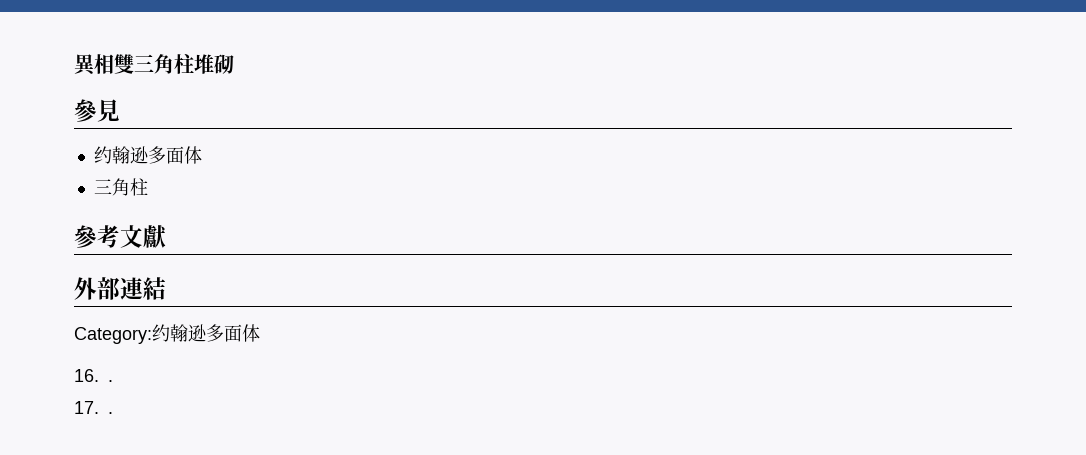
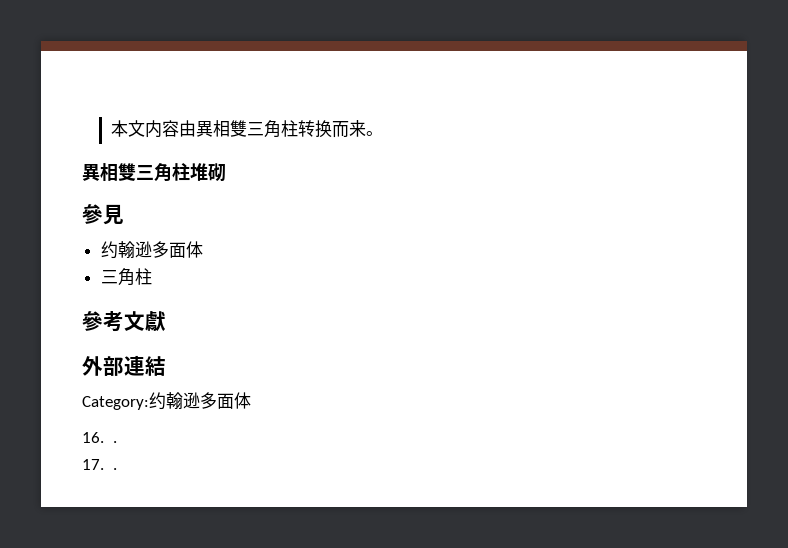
+ 本文内容由異相雙三角柱转换而来。

